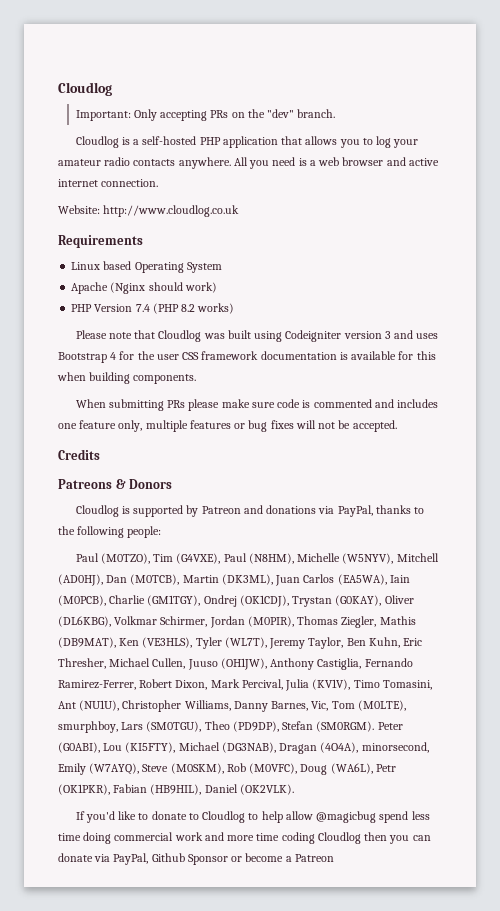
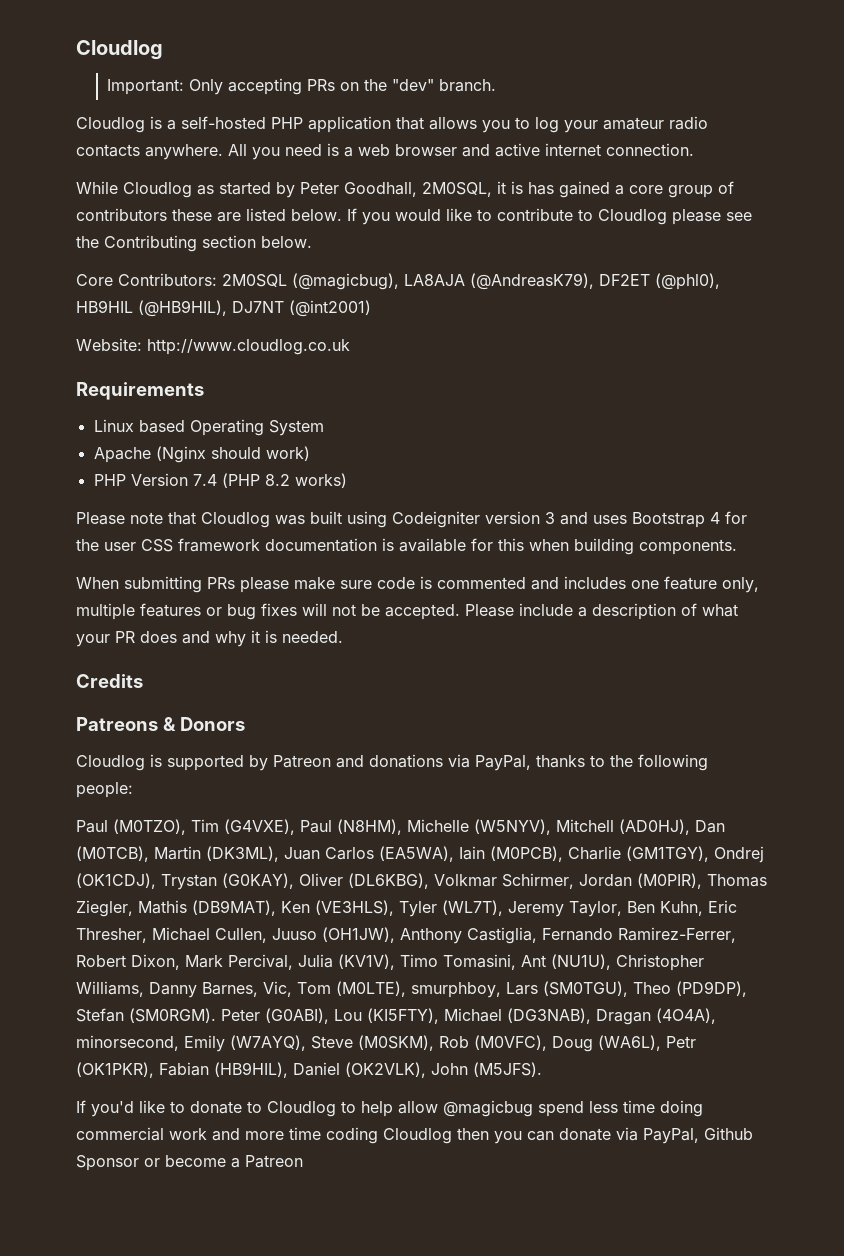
+ While Cloudlog as started by Peter Goodhall, 2M0SQL, it is has gained a core group of contributors these are listed below. If you would like to contribute to Cloudlog please see the Contributing section below.
+ Core Contributors: 2M0SQL (@magicbug), LA8AJA (@AndreasK79), DF2ET (@phl0), HB9HIL (@HB9HIL), DJ7NT (@int2001)
+ Please include a description of what your PR does and why it is needed.
- Peter (G0ABI), Lou (KI5FTY), Michael (DG3NAB), Dragan (4O4A), minorsecond, Emily (W7AYQ), Steve (M0SKM), Rob (M0VFC), Doug (WA6L), Petr (OK1PKR), Fabian (HB9HIL), Daniel (OK2VLK).
+ Peter (G0ABI), Lou (KI5FTY), Michael (DG3NAB), Dragan (4O4A), minorsecond, Emily (W7AYQ), Steve (M0SKM), Rob (M0VFC), Doug (WA6L), Petr (OK1PKR), Fabian (HB9HIL), Daniel (OK2VLK), John (M5JFS).

